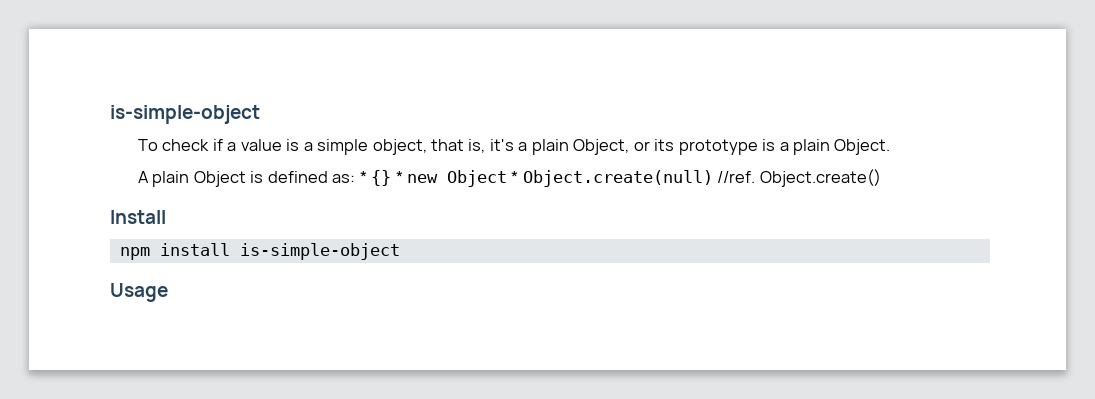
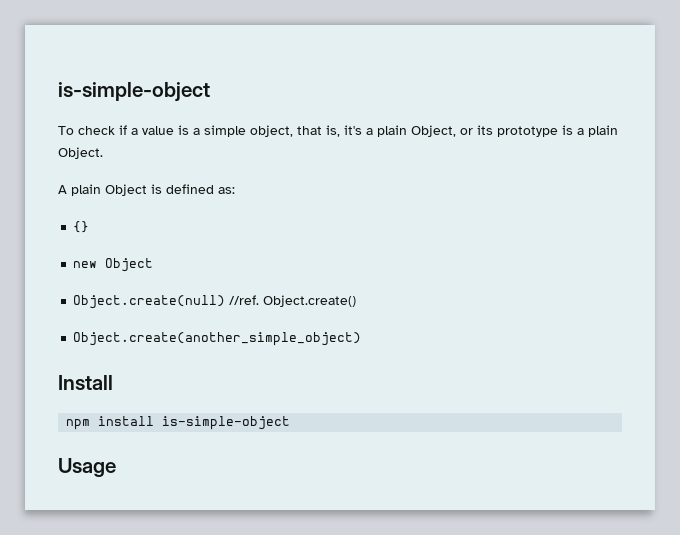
- A plain Object is defined as: * {} * new Object * Object.create(null) //ref.
+ A plain Object is defined as:
+ {}
+ new Object
+ Object.create(null) //ref.
+ Object.create(another_simple_object)

